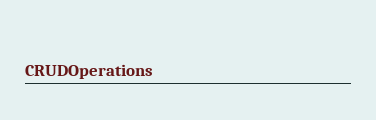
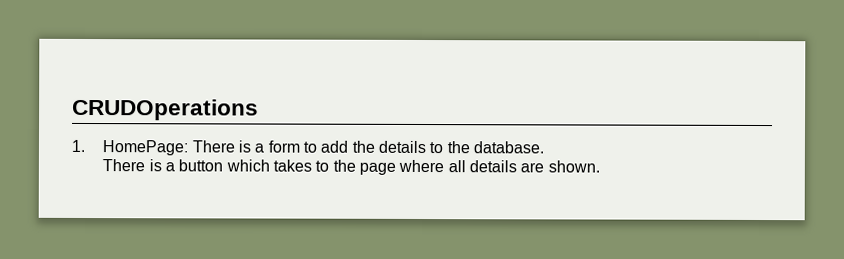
+ 1. HomePage: There is a form to add the details to the database.
+ There is a button which takes to the page where all details are shown.

